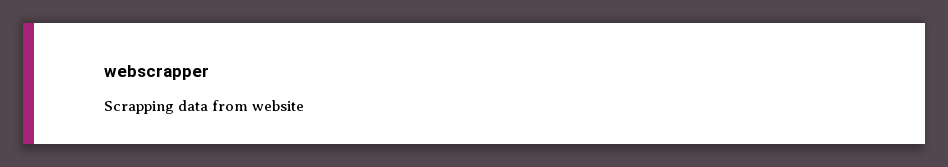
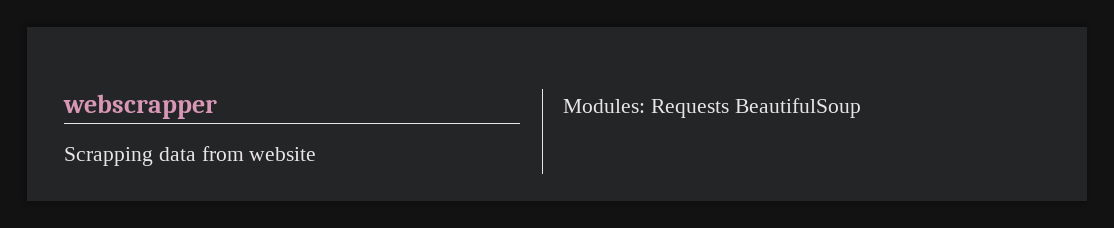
+ Modules: Requests BeautifulSoup

